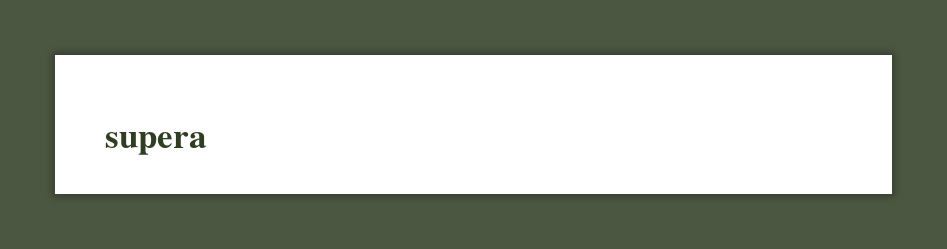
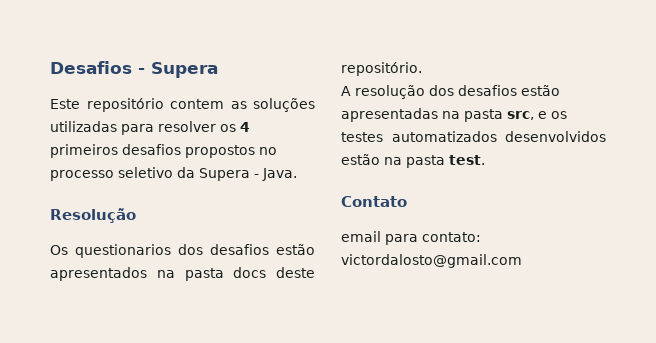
- supera
+ Desafios - Supera
+ Este repositório contem as soluções utilizadas para resolver os 4 primeiros desafios propostos no processo seletivo da Supera - Java.
+ Resolução
+ Os questionarios dos desafios estão apresentados na pasta docs deste repositório.
+ A resolução dos desafios estão apresentadas na pasta src, e os testes automatizados desenvolvidos estão na pasta test.
+ Contato
+ email para contato: victordalosto@gmail.com

